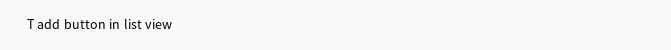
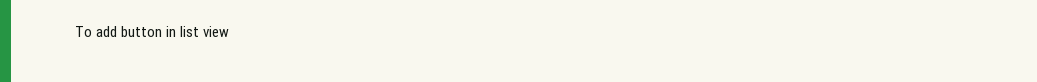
- T add button in list view
+ To add button in list view

